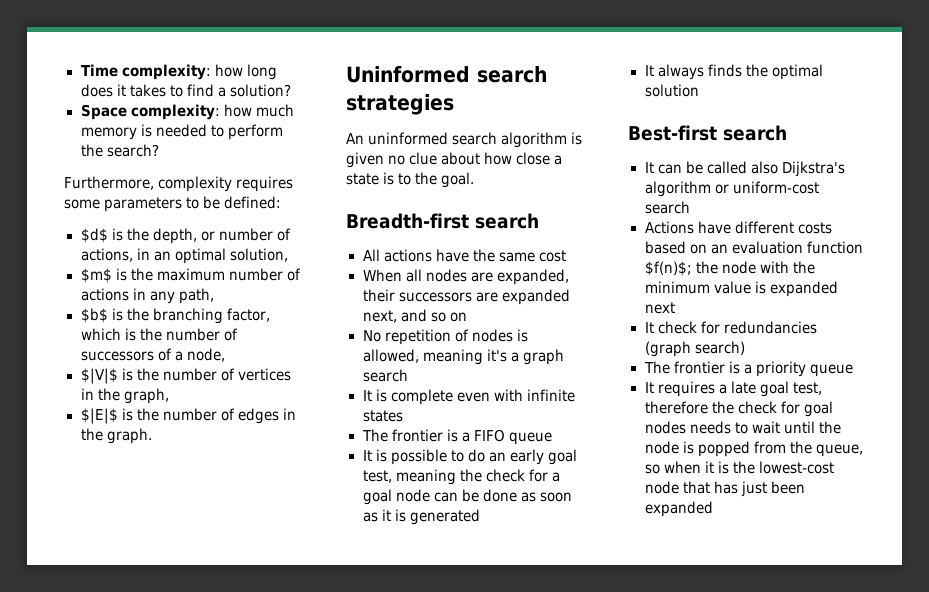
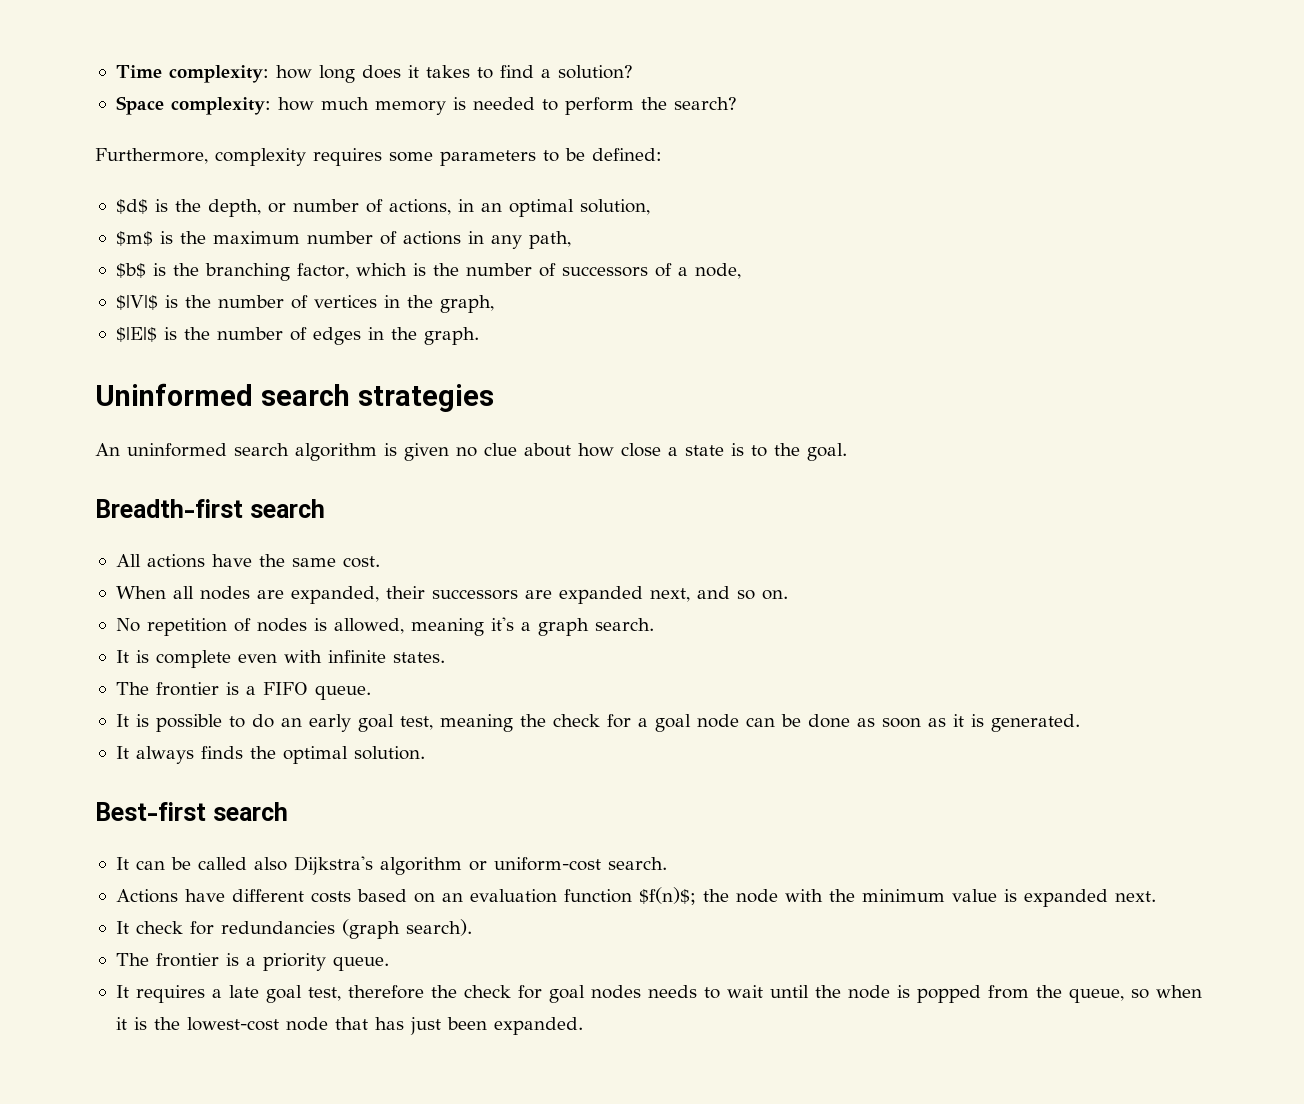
- All actions have the same cost
+ All actions have the same cost.
- When all nodes are expanded, their successors are expanded next, and so on
+ When all nodes are expanded, their successors are expanded next, and so on.
- No repetition of nodes is allowed, meaning it's a graph search
+ No repetition of nodes is allowed, meaning it's a graph search.
- It is complete even with infinite states
+ It is complete even with infinite states.
- The frontier is a FIFO queue
+ The frontier is a FIFO queue.
- It is possible to do an early goal test, meaning the check for a goal node can be done as soon as it is generated
+ It is possible to do an early goal test, meaning the check for a goal node can be done as soon as it is generated.
- It always finds the optimal solution
+ It always finds the optimal solution.
- It can be called also Dijkstra's algorithm or uniform-cost search
+ It can be called also Dijkstra's algorithm or uniform-cost search.
- Actions have different costs based on an evaluation function $f(n)$; the node with the minimum value is expanded next
+ Actions have different costs based on an evaluation function $f(n)$; the node with the minimum value is expanded next.
- It check for redundancies (graph search)
+ It check for redundancies (graph search).
- The frontier is a priority queue
+ The frontier is a priority queue.
- It requires a late goal test, therefore the check for goal nodes needs to wait until the node is popped from the queue, so when it is the lowest-cost node that has just been expanded
+ It requires a late goal test, therefore the check for goal nodes needs to wait until the node is popped from the queue, so when it is the lowest-cost node that has just been expanded.

